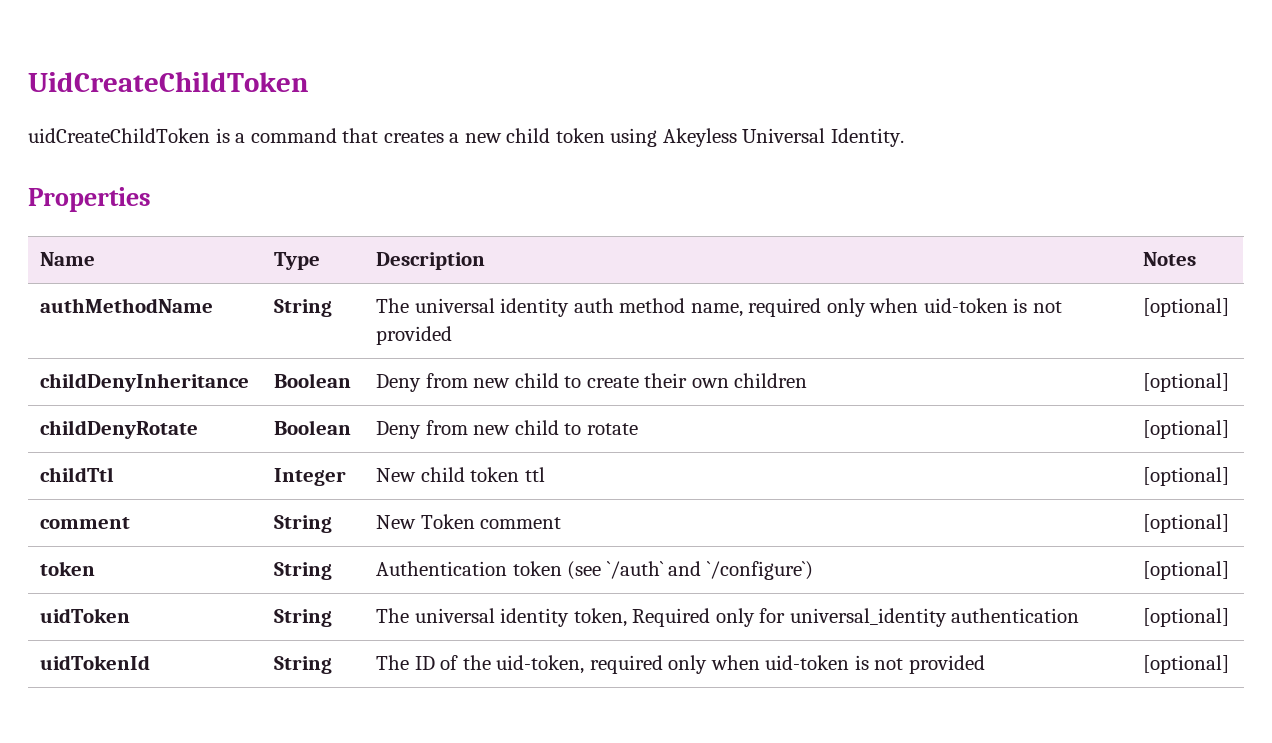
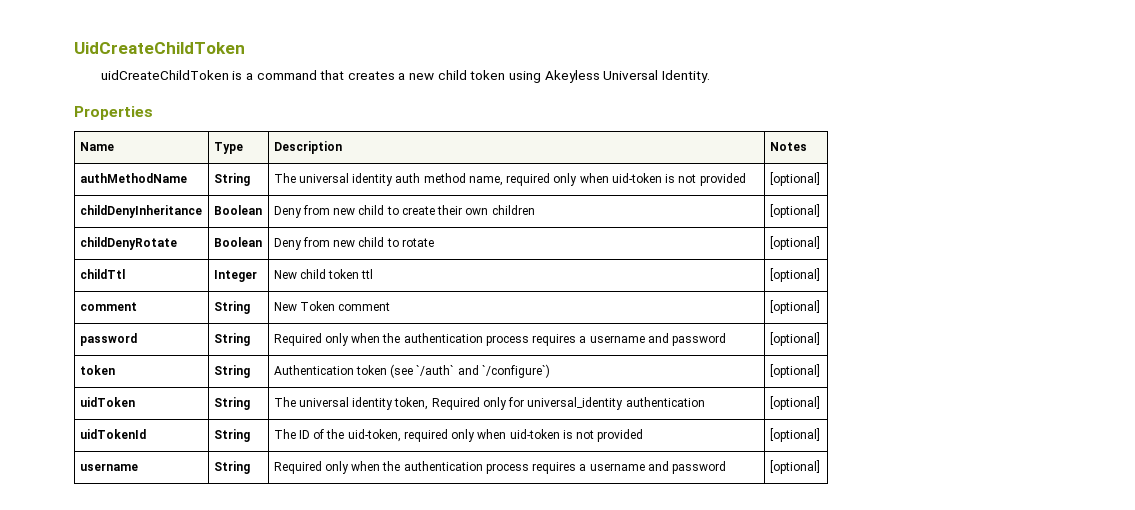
+ password | String | Required only when the authentication process requires a username and password | [optional]
+ username | String | Required only when the authentication process requires a username and password | [optional]

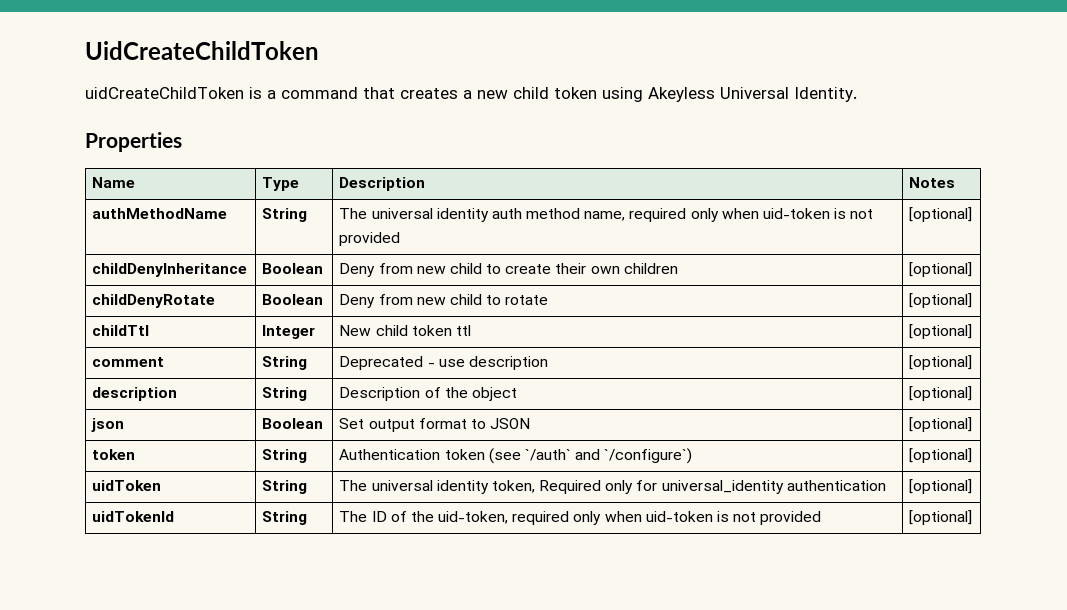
- comment | String | New Token comment | [optional]
- password | String | Required only when the authentication process requires a username and password | [optional]
+ comment | String | Deprecated - use description | [optional]
+ description | String | Description of the object | [optional]
+ json | Boolean | Set output format to JSON | [optional]
- username | String | Required only when the authentication process requires a username and password | [optional]

